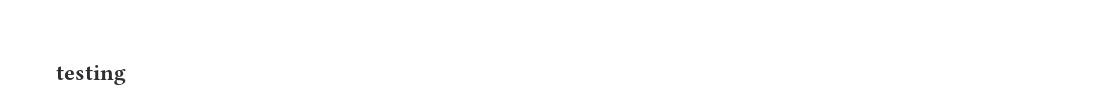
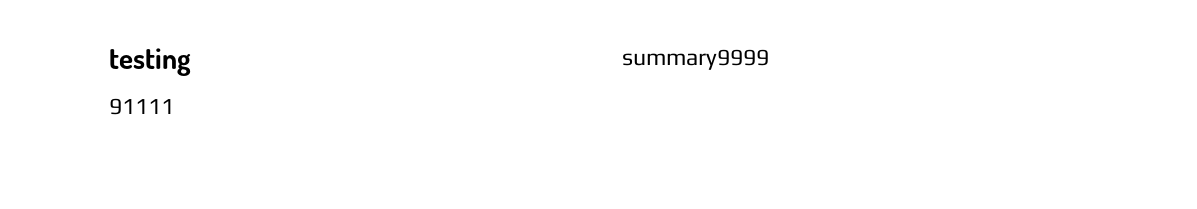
+ 91111
+ summary9999

